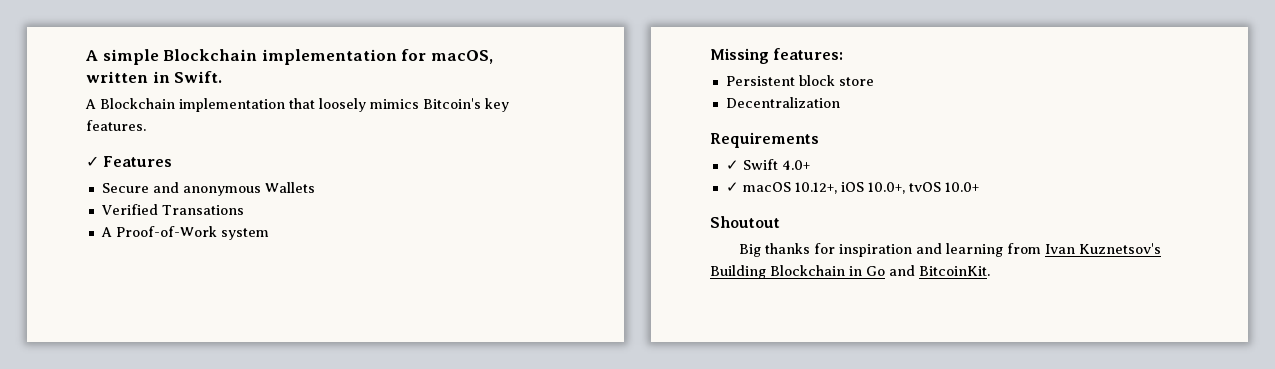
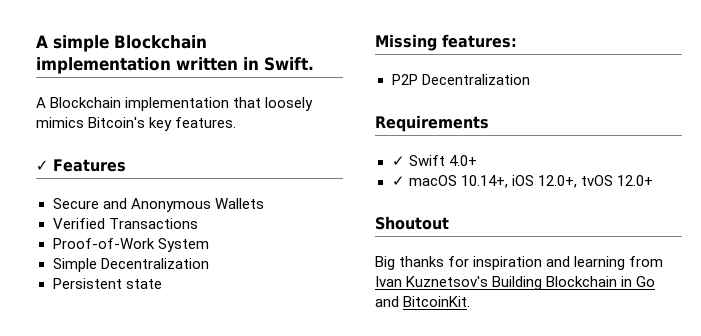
- A simple Blockchain implementation for macOS, written in Swift.
+ A simple Blockchain implementation written in Swift.
- Secure and anonymous Wallets
+ Secure and Anonymous Wallets
- Verified Transations
- A Proof-of-Work system
+ Verified Transactions
+ Proof-of-Work System
+ Simple Decentralization
+ Persistent state
- Persistent block store
- Decentralization
+ P2P Decentralization
- ✓ macOS 10.12+, iOS 10.0+, tvOS 10.0+
+ ✓ macOS 10.14+, iOS 12.0+, tvOS 12.0+

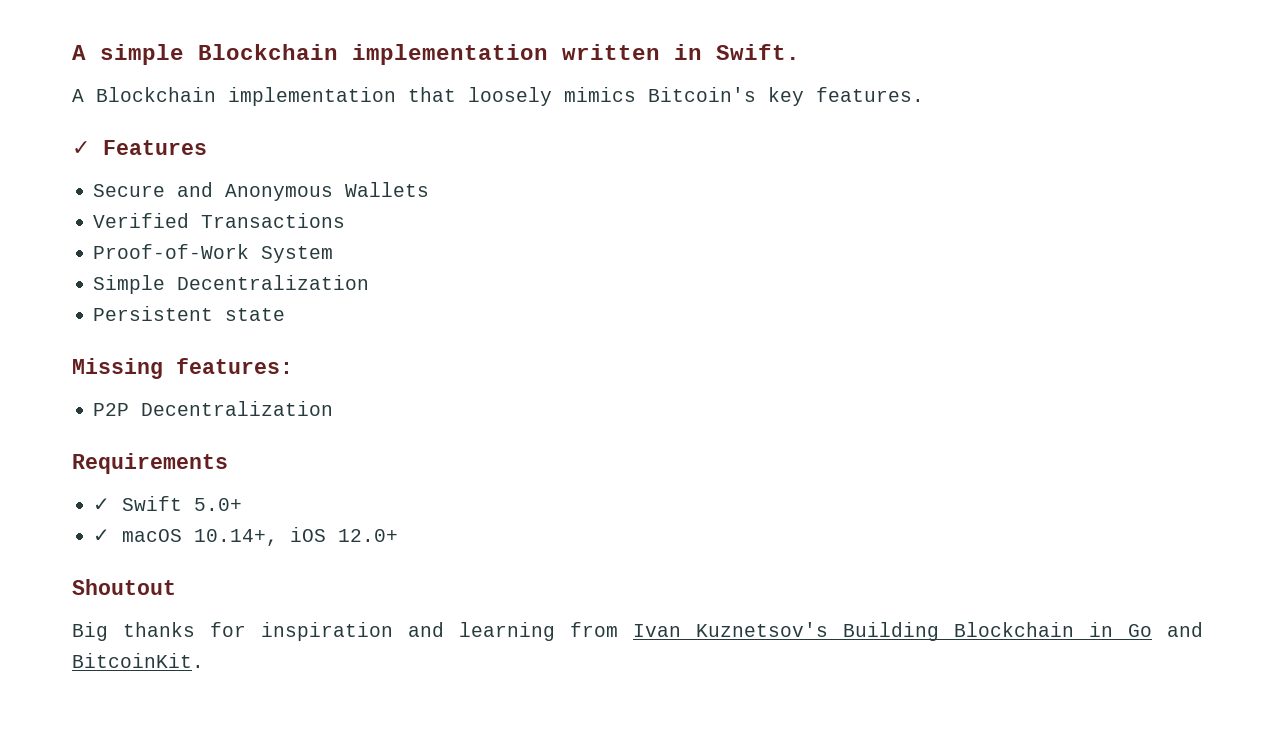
- ✓ Swift 4.0+
+ ✓ Swift 5.0+
- ✓ macOS 10.14+, iOS 12.0+, tvOS 12.0+
+ ✓ macOS 10.14+, iOS 12.0+

